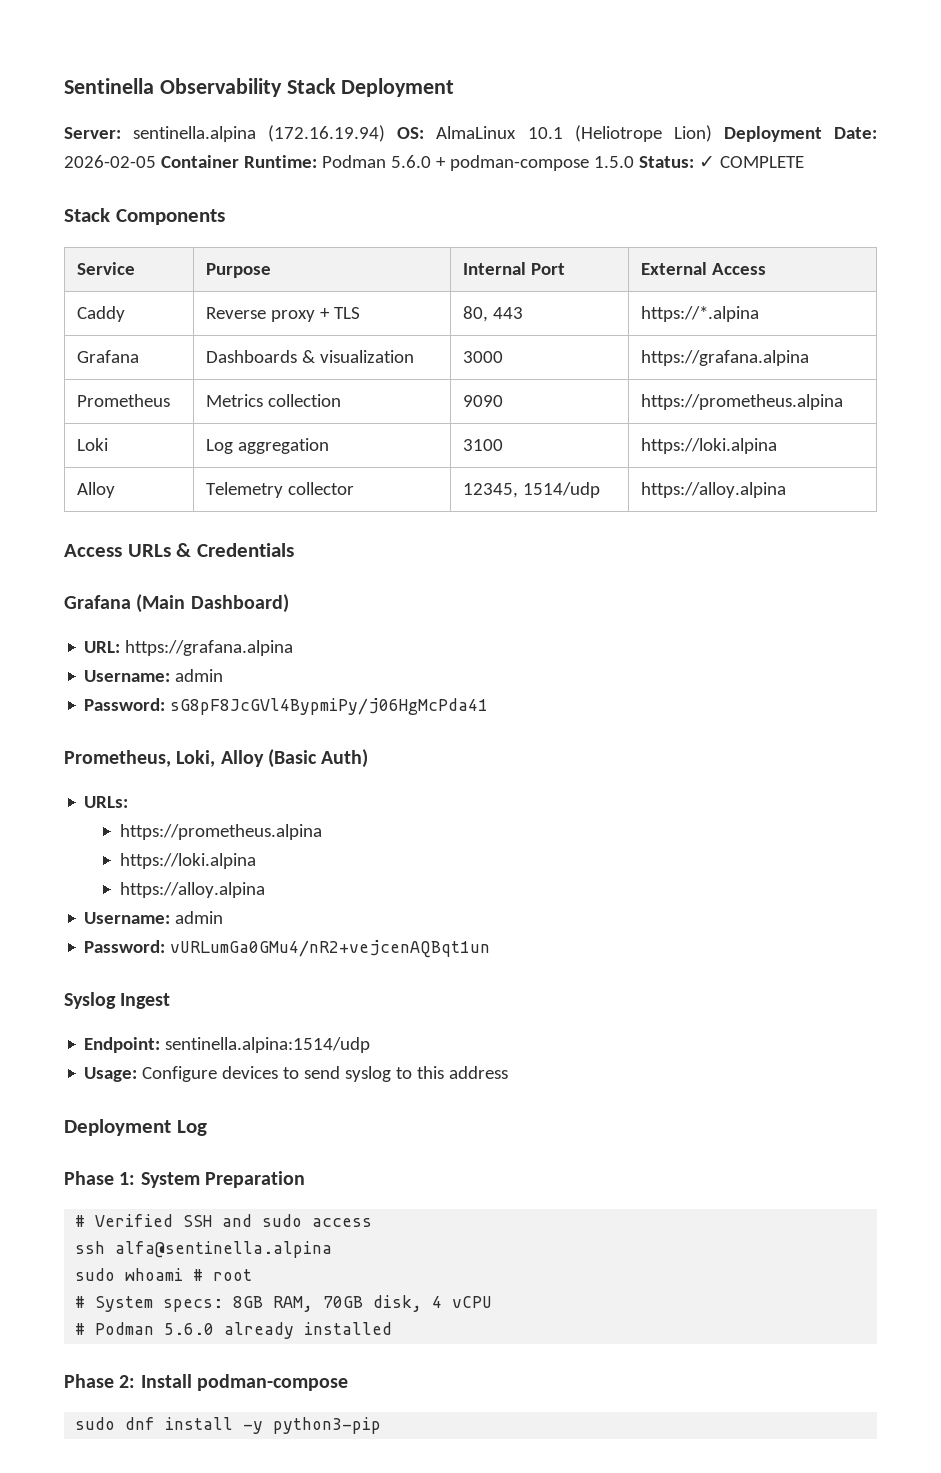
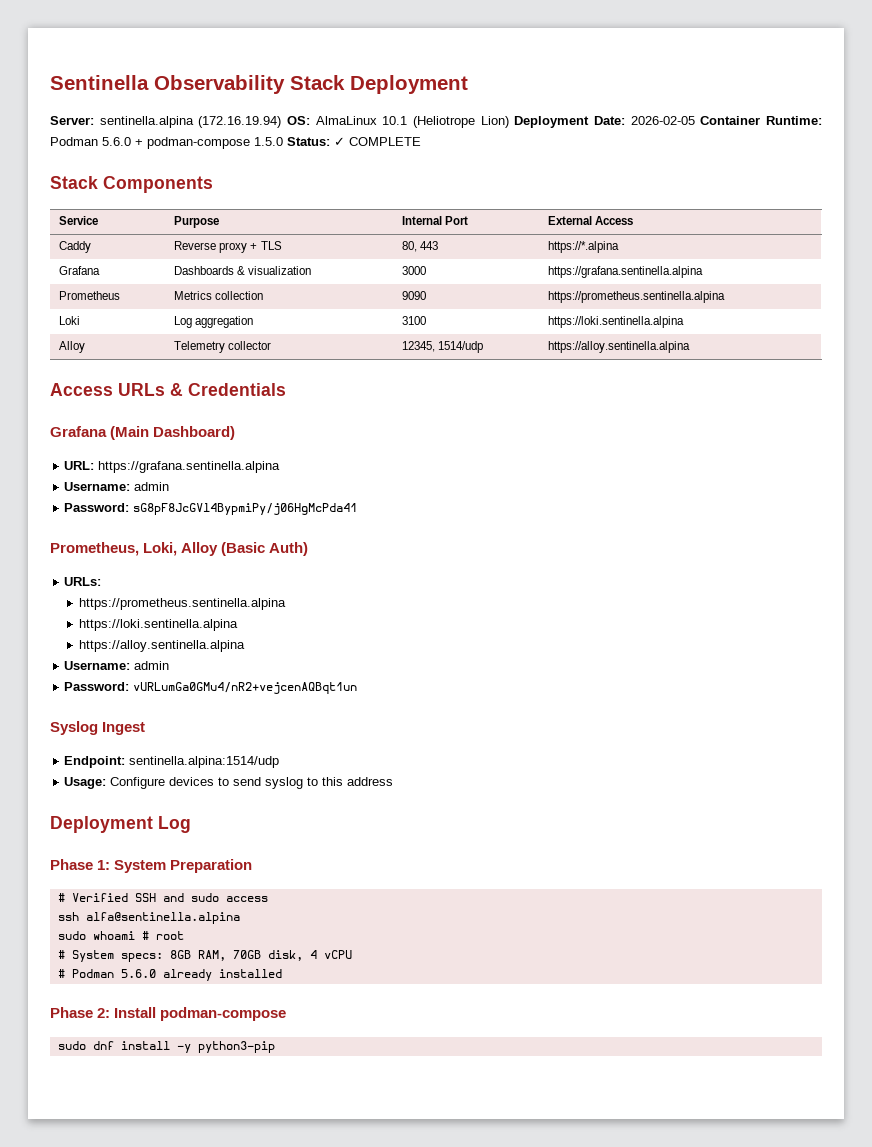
- Grafana | Dashboards & visualization | 3000 | https://grafana.alpina
+ Grafana | Dashboards & visualization | 3000 | https://grafana.sentinella.alpina
- Prometheus | Metrics collection | 9090 | https://prometheus.alpina
+ Prometheus | Metrics collection | 9090 | https://prometheus.sentinella.alpina
- Loki | Log aggregation | 3100 | https://loki.alpina
+ Loki | Log aggregation | 3100 | https://loki.sentinella.alpina
- Alloy | Telemetry collector | 12345, 1514/udp | https://alloy.alpina
+ Alloy | Telemetry collector | 12345, 1514/udp | https://alloy.sentinella.alpina
- URL: https://grafana.alpina
+ URL: https://grafana.sentinella.alpina
  URLs:
- https://prometheus.alpina
- https://loki.alpina
- https://alloy.alpina
+ https://prometheus.sentinella.alpina
+ https://loki.sentinella.alpina
+ https://alloy.sentinella.alpina

